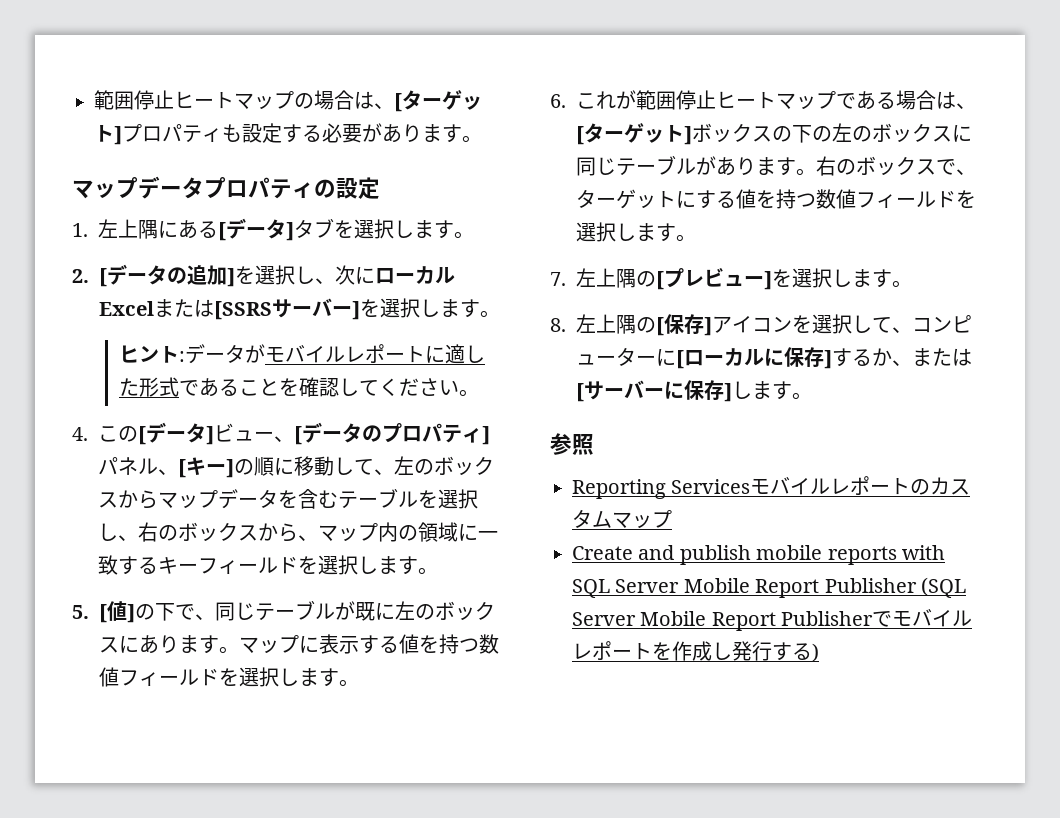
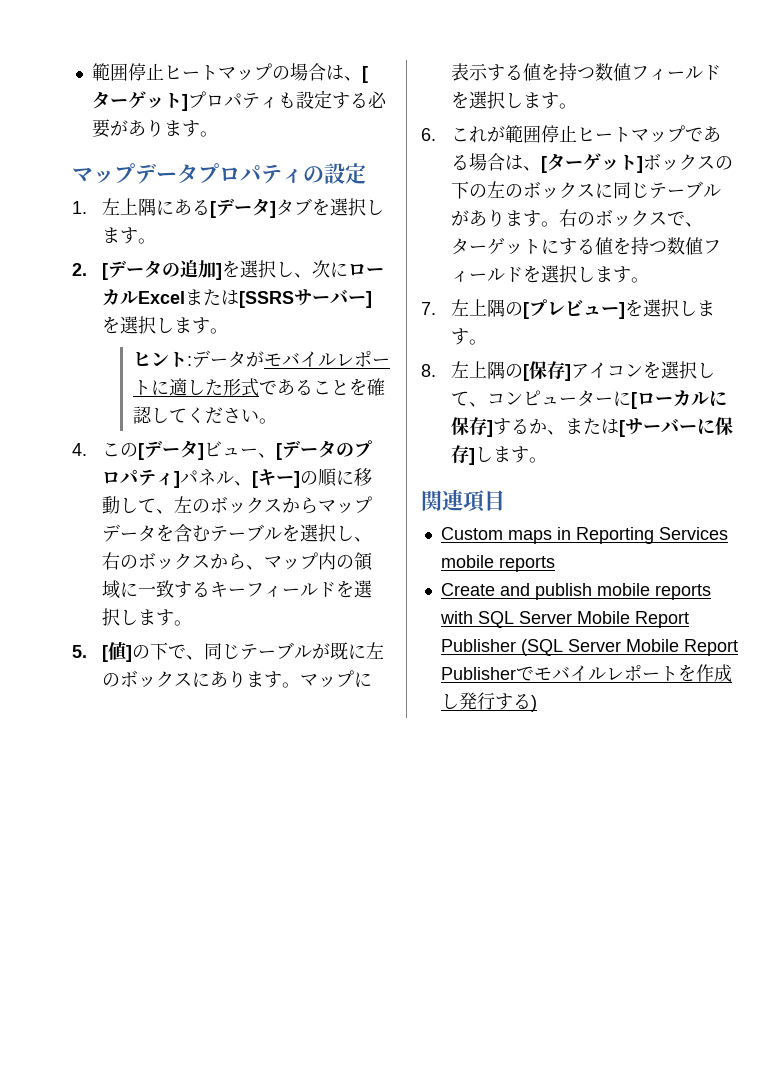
- 参照
- Reporting Servicesモバイルレポートのカスタムマップ
+ 関連項目
+ Custom maps in Reporting Services mobile reports

